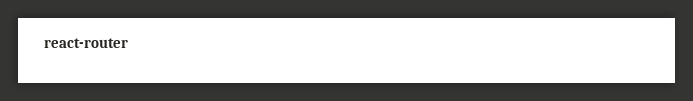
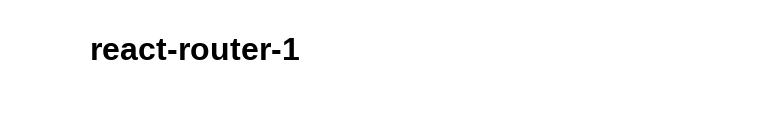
- react-router
+ react-router-1

